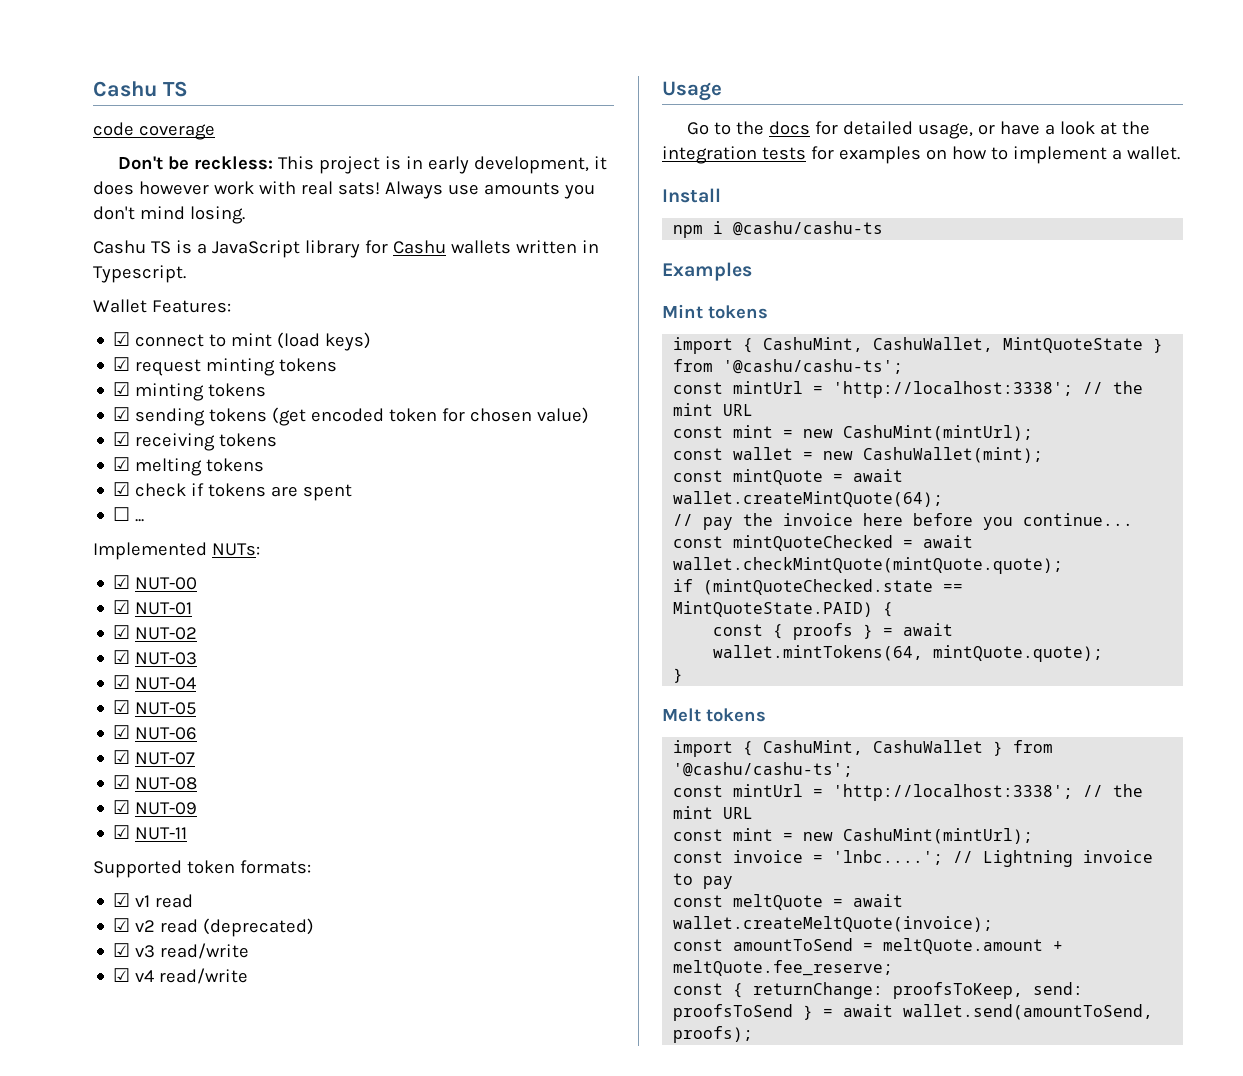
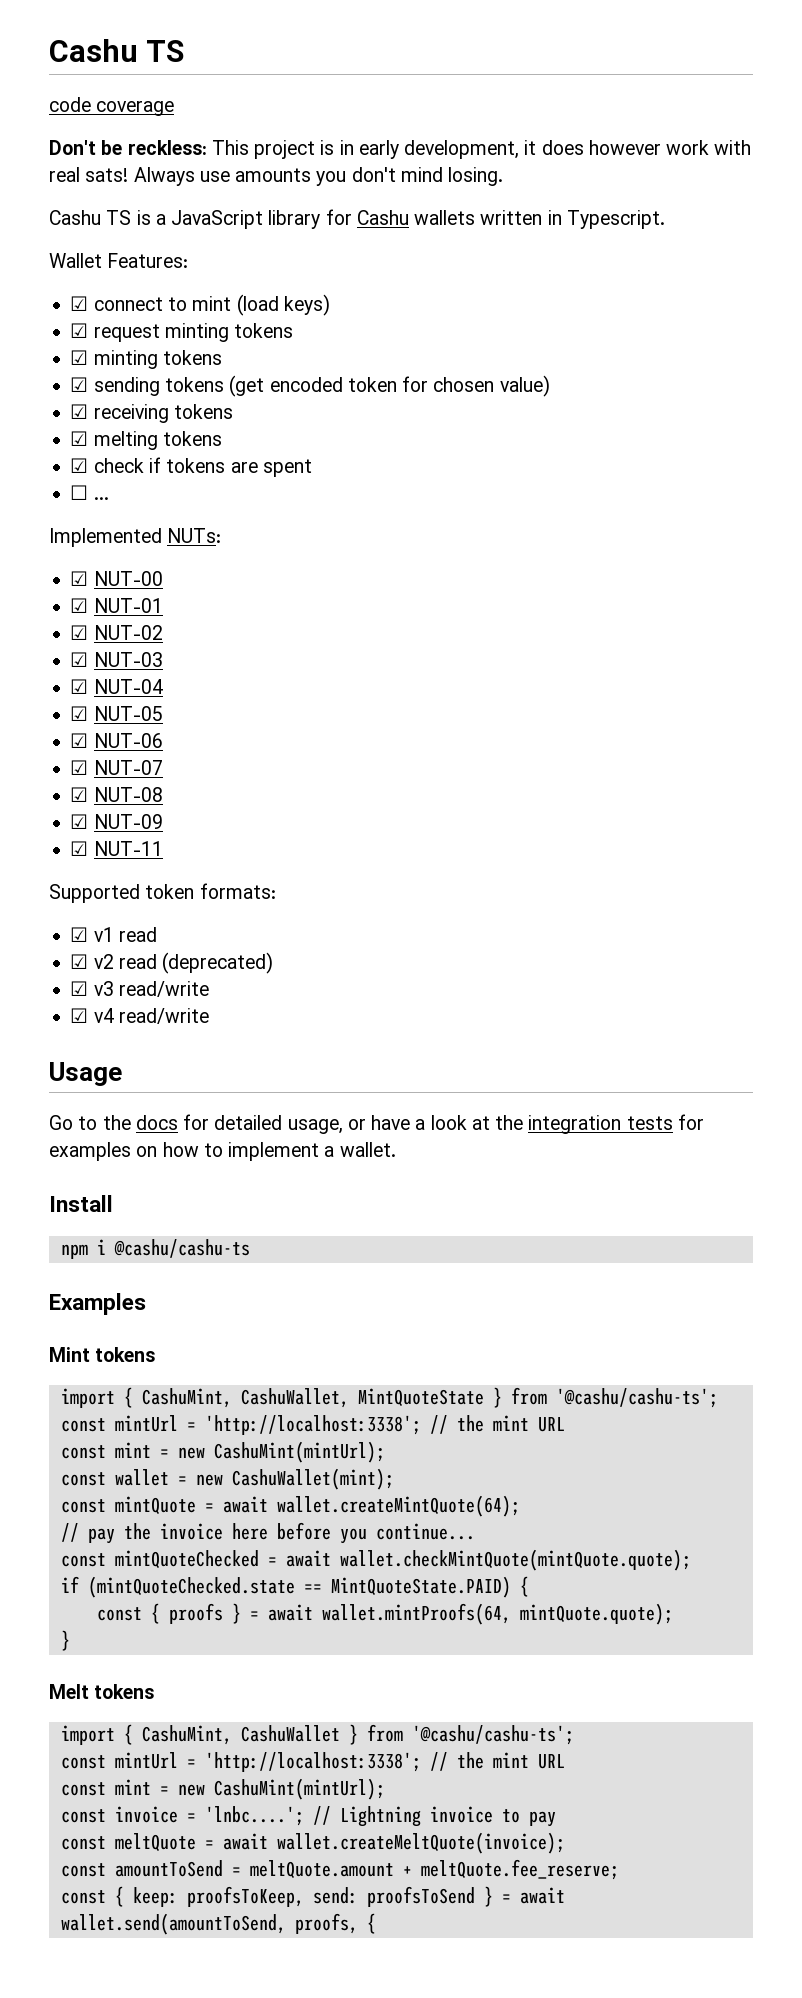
- const { proofs } = await wallet.mintTokens(64, mintQuote.quote);
+ const { proofs } = await wallet.mintProofs(64, mintQuote.quote);
- const { returnChange: proofsToKeep, send: proofsToSend } = await wallet.send(amountToSend, proofs);
+ const { keep: proofsToKeep, send: proofsToSend } = await wallet.send(amountToSend, proofs, {

